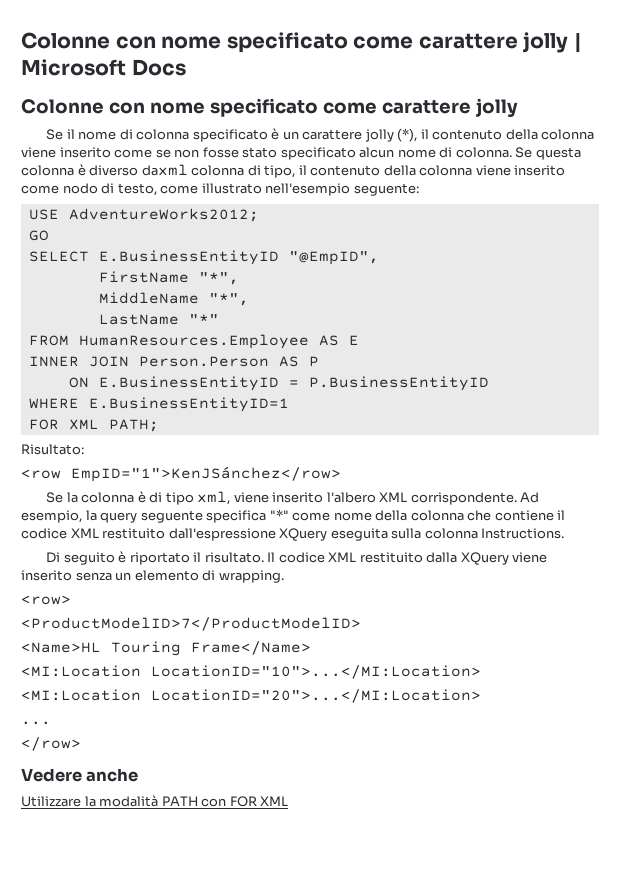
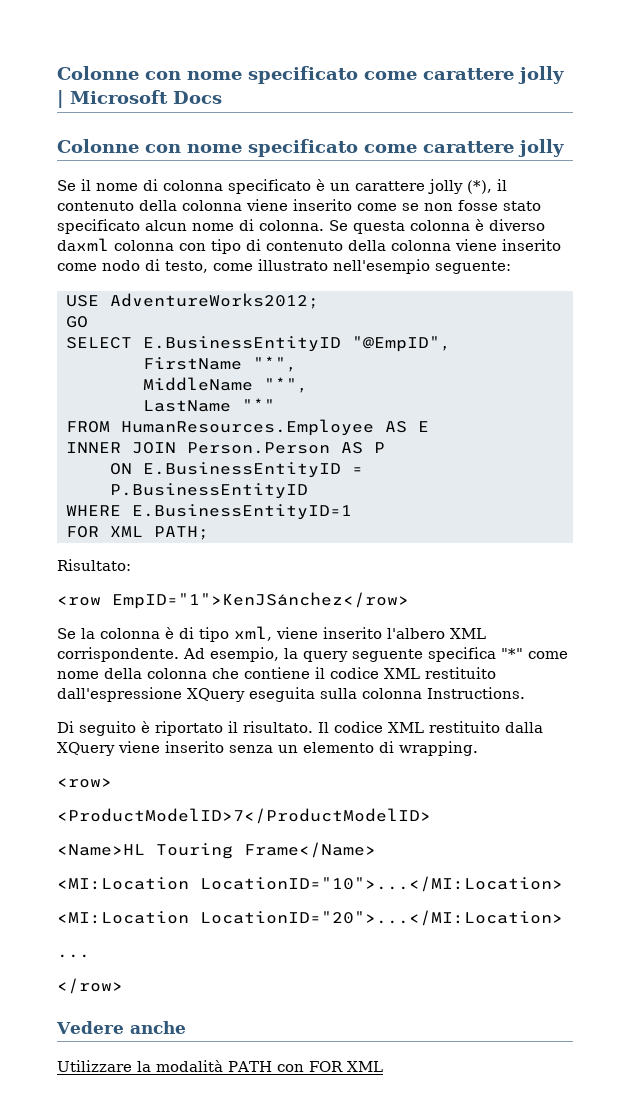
- Se questa colonna è diverso daxml colonna di tipo, il contenuto della colonna viene inserito come nodo di testo, come illustrato nell'esempio seguente:
+ Se questa colonna è diverso daxml colonna con tipo di contenuto della colonna viene inserito come nodo di testo, come illustrato nell'esempio seguente:

